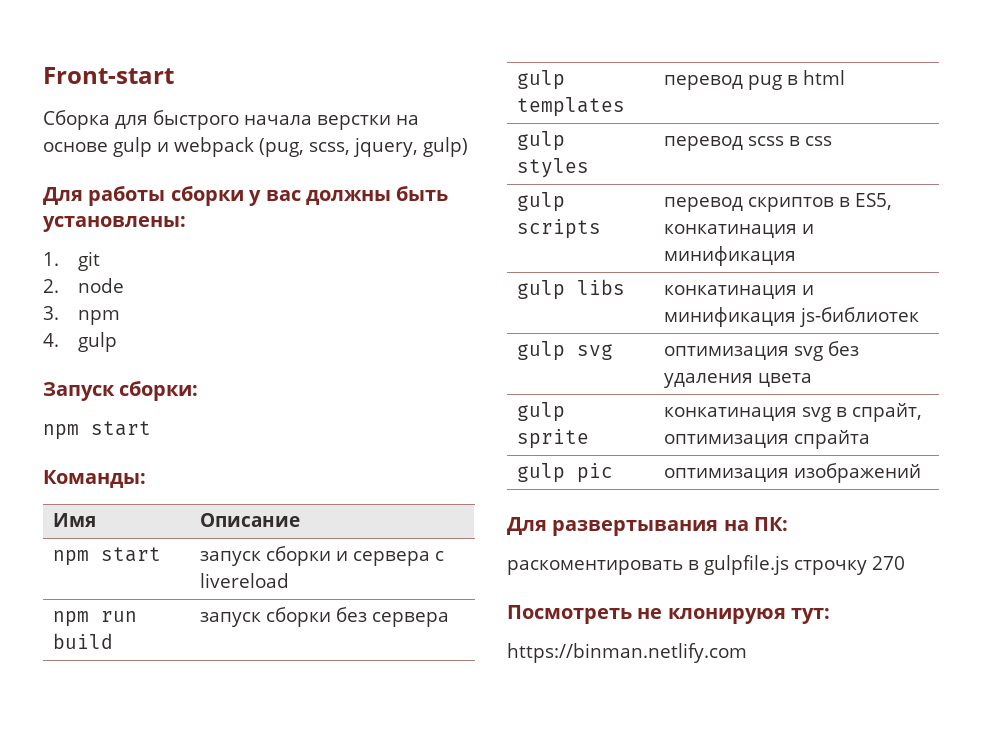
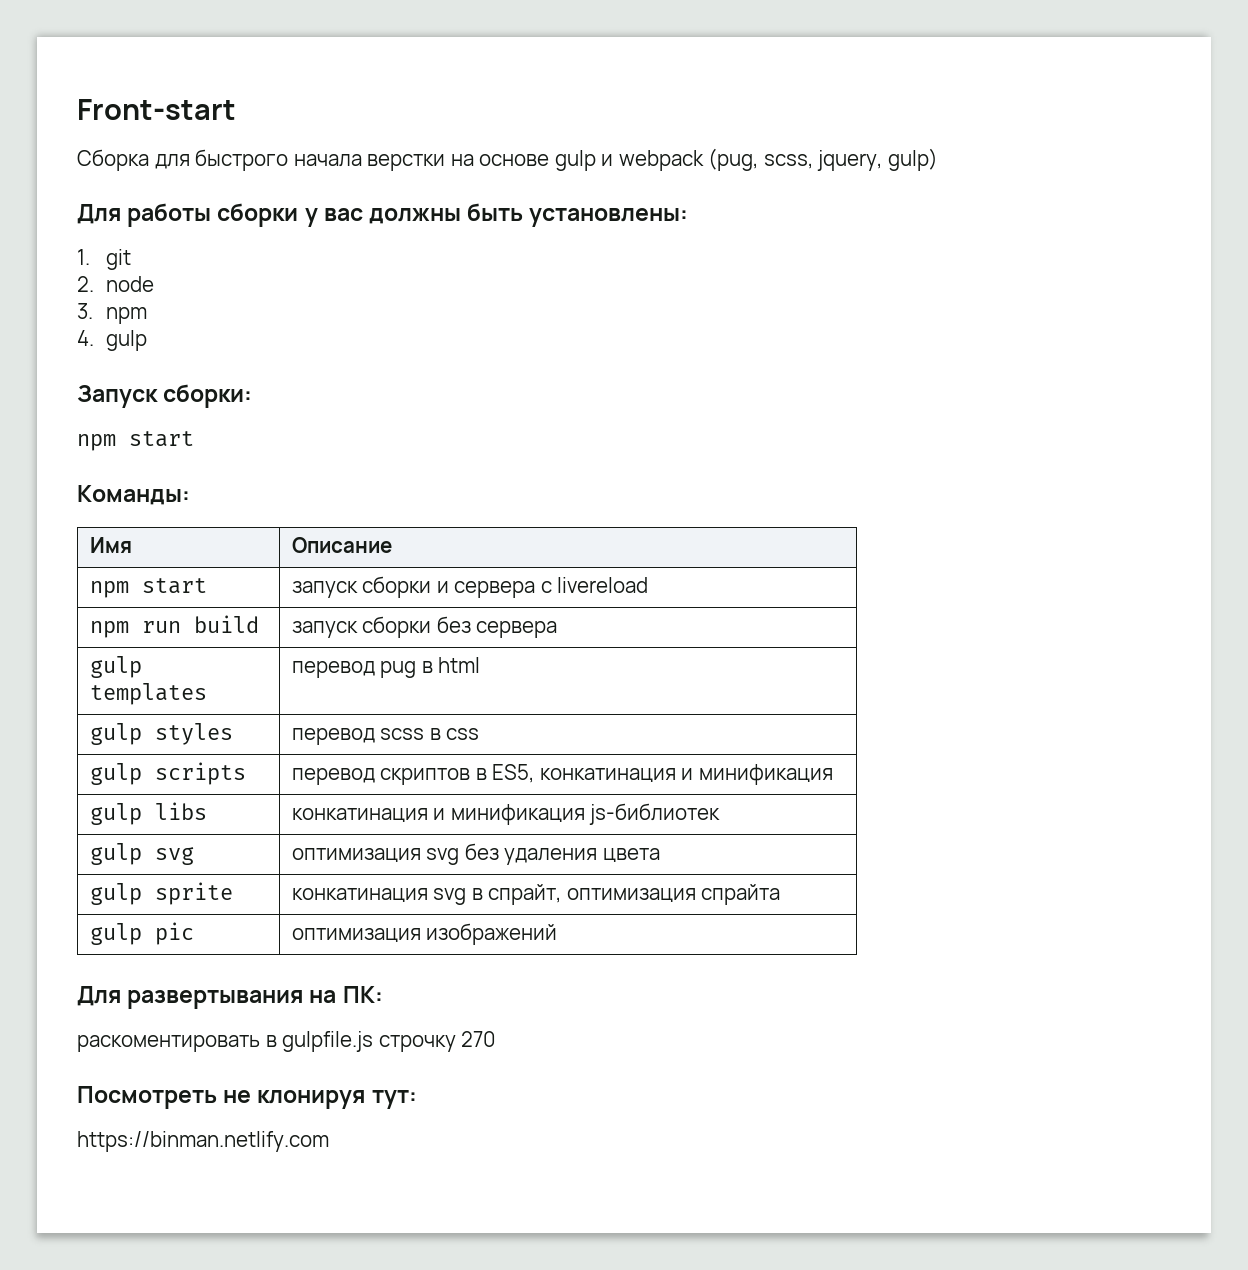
- Посмотреть не клонируюя тут:
+ Посмотреть не клонируя тут:

